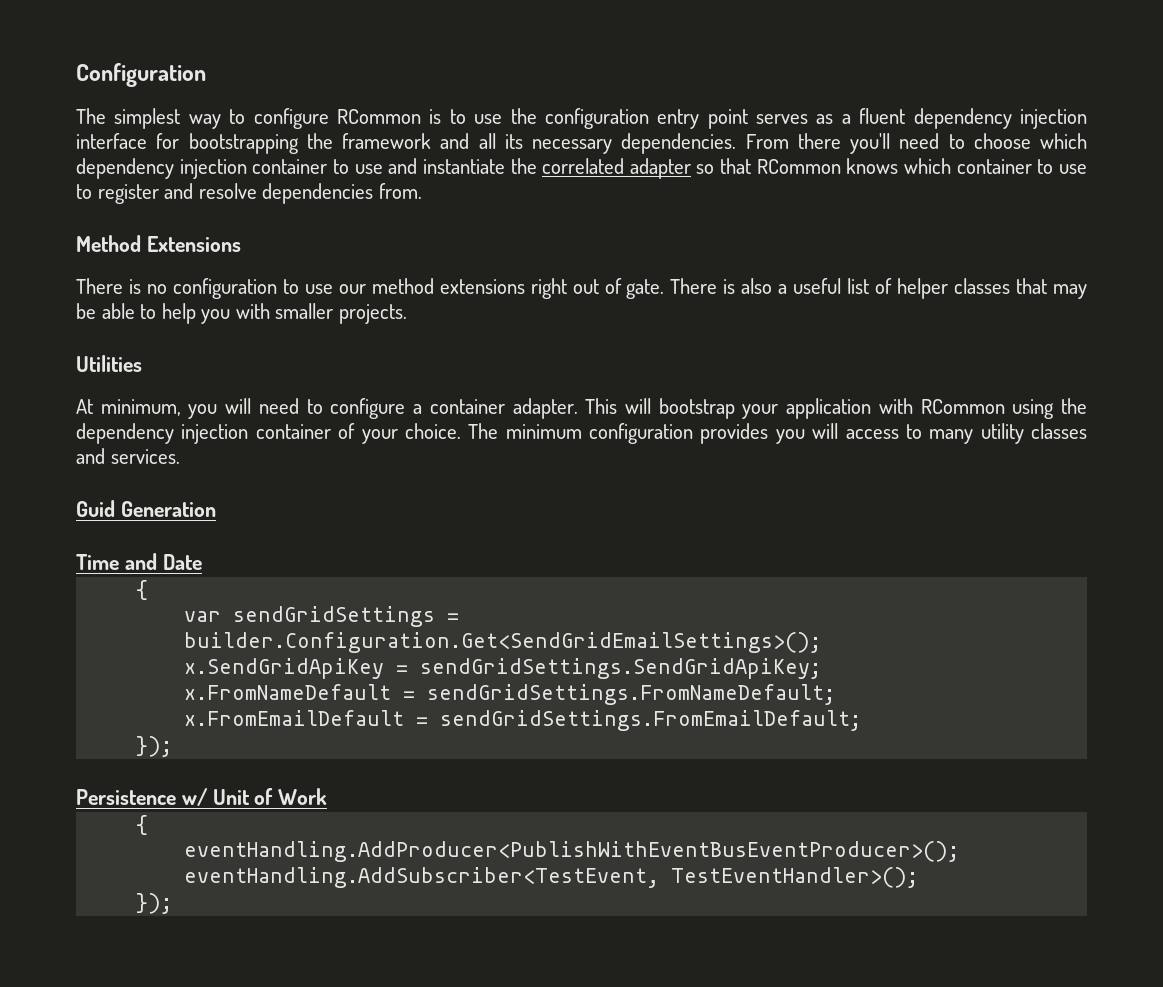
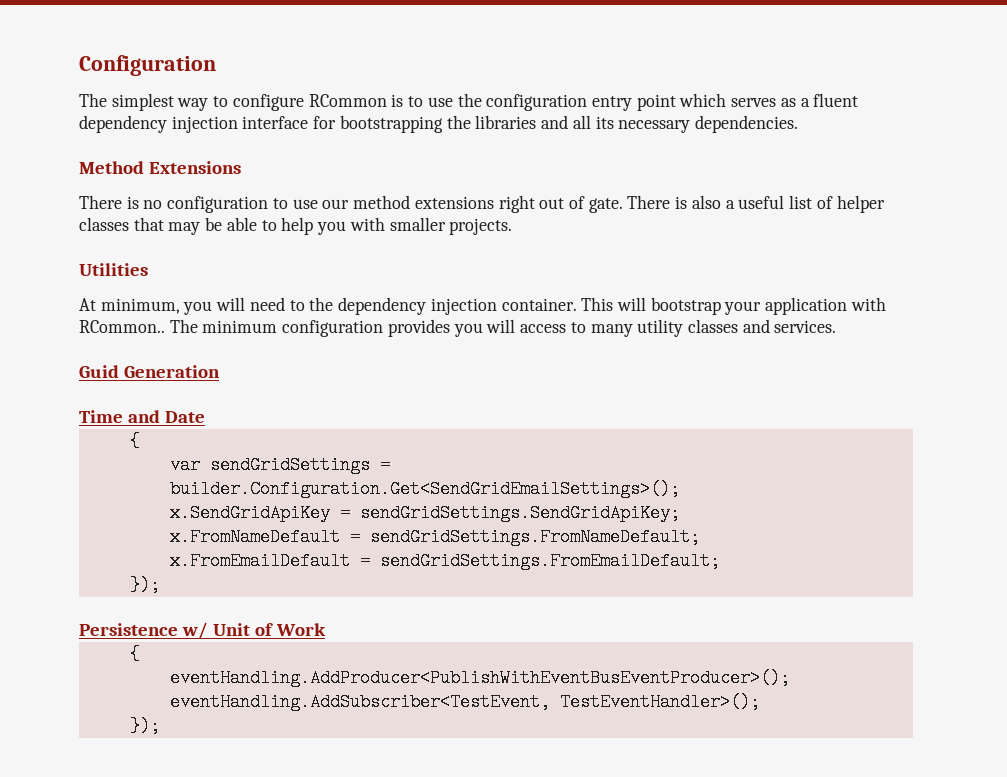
- The simplest way to configure RCommon is to use the configuration entry point serves as a fluent dependency injection interface for bootstrapping the framework and all its necessary dependencies. From there you'll need to choose which dependency injection container to use and instantiate the correlated adapter so that RCommon knows which container to use to register and resolve dependencies from.
+ The simplest way to configure RCommon is to use the configuration entry point which serves as a fluent dependency injection interface for bootstrapping the libraries and all its necessary dependencies.
- At minimum, you will need to configure a container adapter.
+ At minimum, you will need to the dependency injection container.
- This will bootstrap your application with RCommon using the dependency injection container of your choice.
+ This will bootstrap your application with RCommon..

